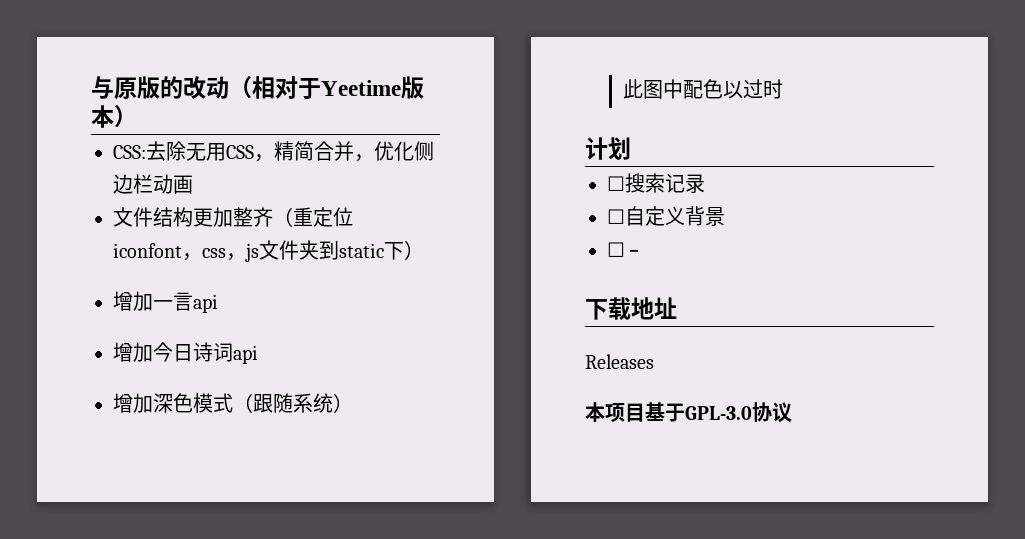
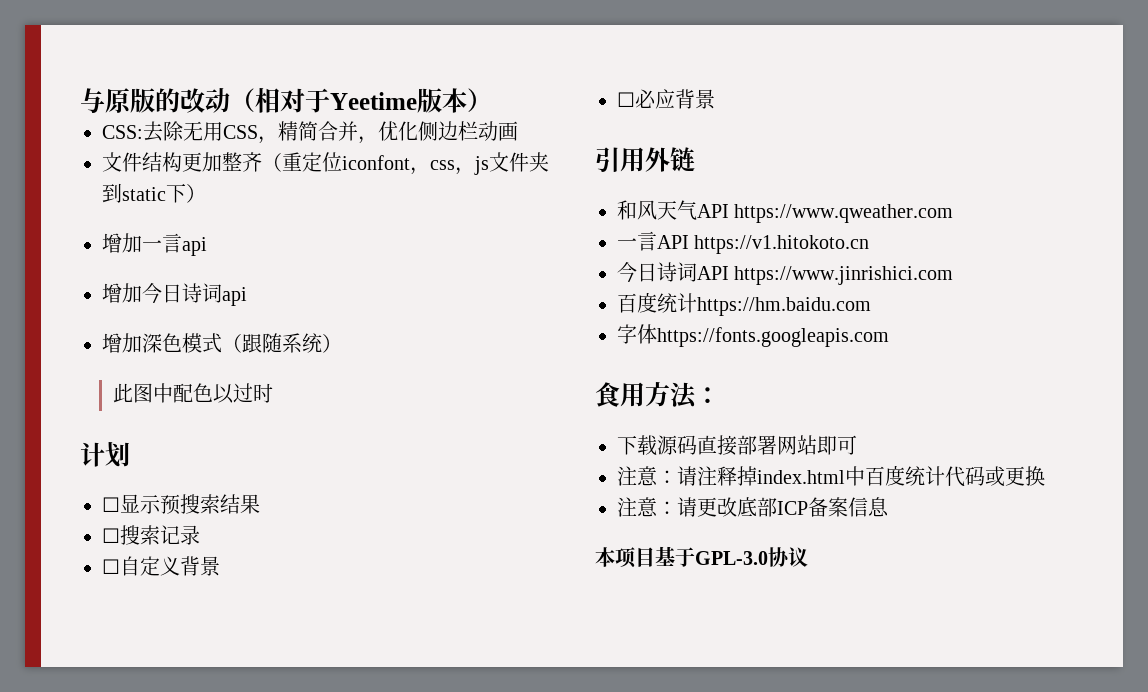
+ ☐显示预搜索结果
- ☐ ····
- 下载地址
- Releases
+ ☐必应背景
+ 引用外链
+ 和风天气API https://www.qweather.com
+ 一言API https://v1.hitokoto.cn
+ 今日诗词API https://www.jinrishici.com
+ 百度统计https://hm.baidu.com
+ 字体https://fonts.googleapis.com
+ 食用方法：
+ 下载源码直接部署网站即可
+ 注意：请注释掉index.html中百度统计代码或更换
+ 注意：请更改底部ICP备案信息

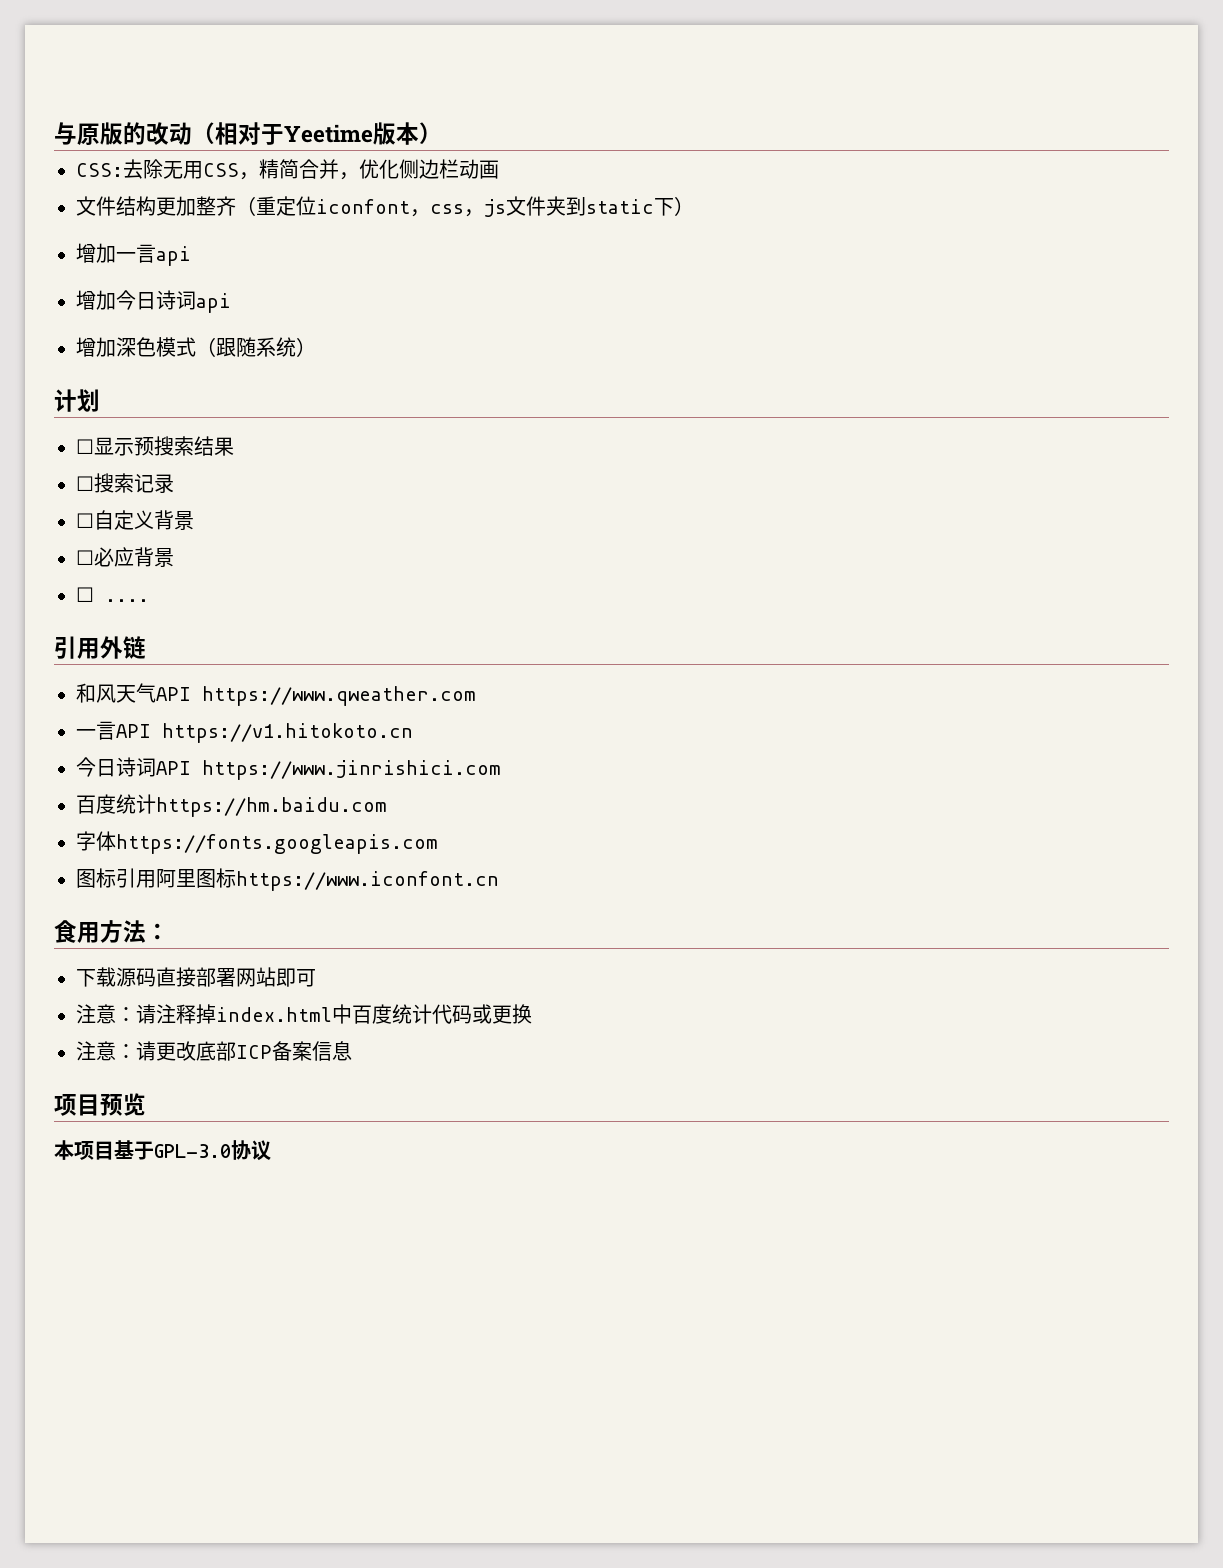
- 此图中配色以过时
+ ☐ ....
+ 图标引用阿里图标https://www.iconfont.cn
+ 项目预览

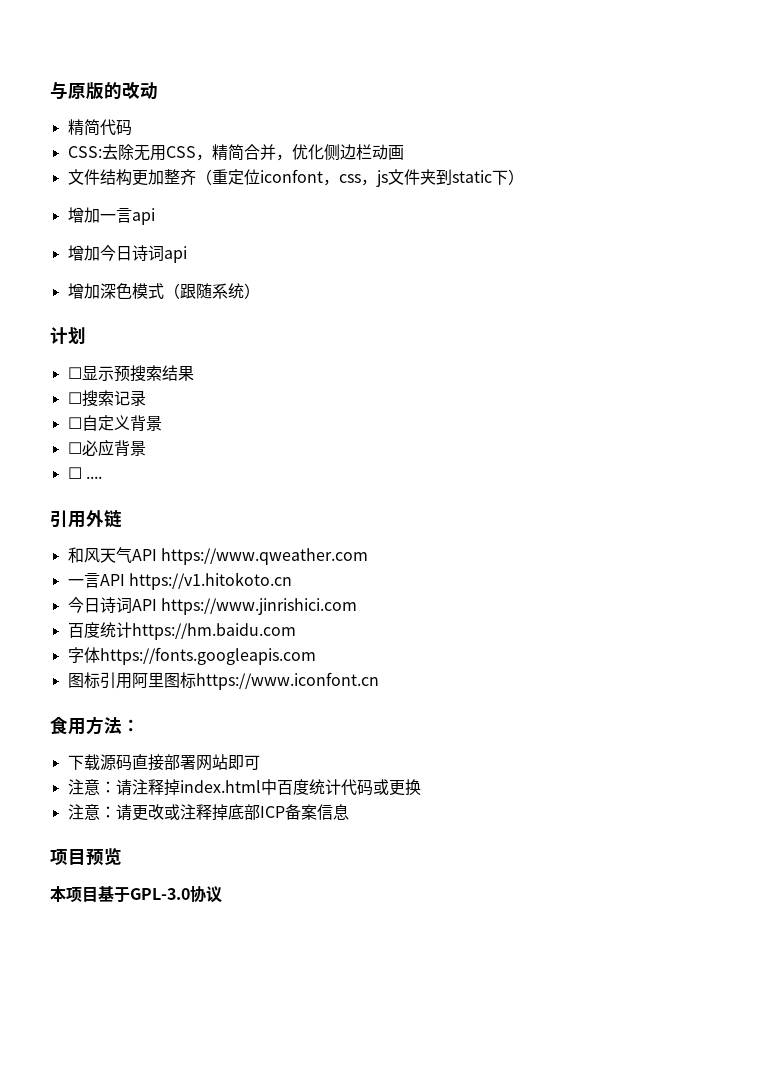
- 与原版的改动（相对于Yeetime版本）
+ 与原版的改动
+ 精简代码
- 注意：请更改底部ICP备案信息
+ 注意：请更改或注释掉底部ICP备案信息

